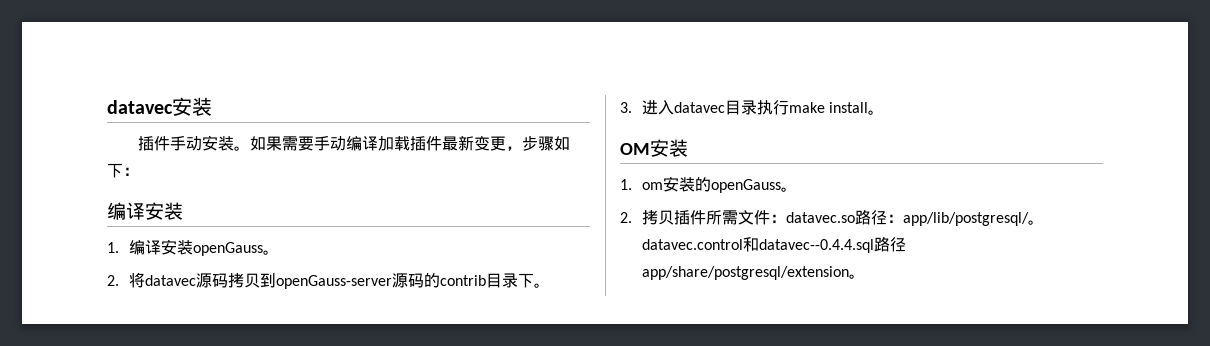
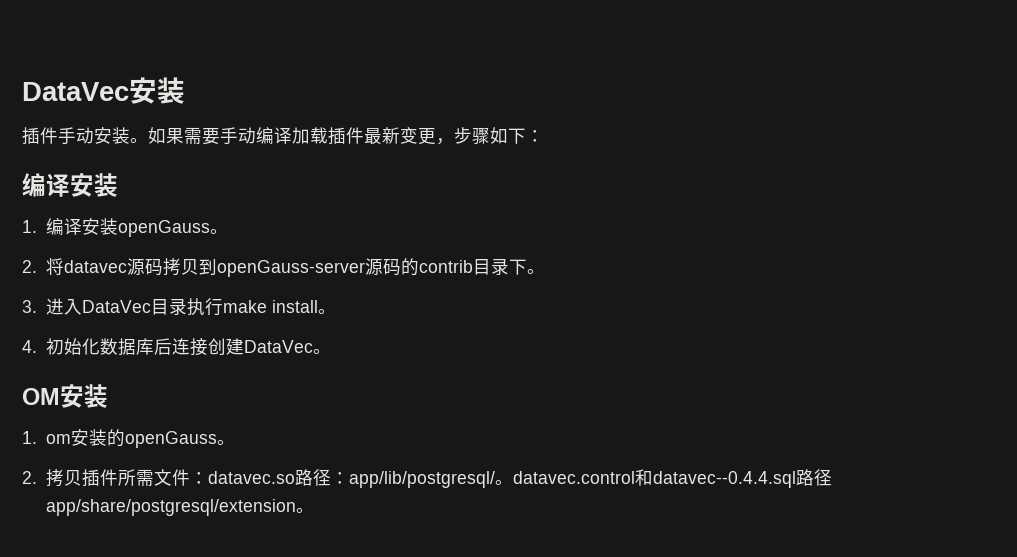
- datavec安装
+ DataVec安装
- 3.进入datavec目录执行make install。
+ 3.进入DataVec目录执行make install。
+ 4.初始化数据库后连接创建DataVec。

